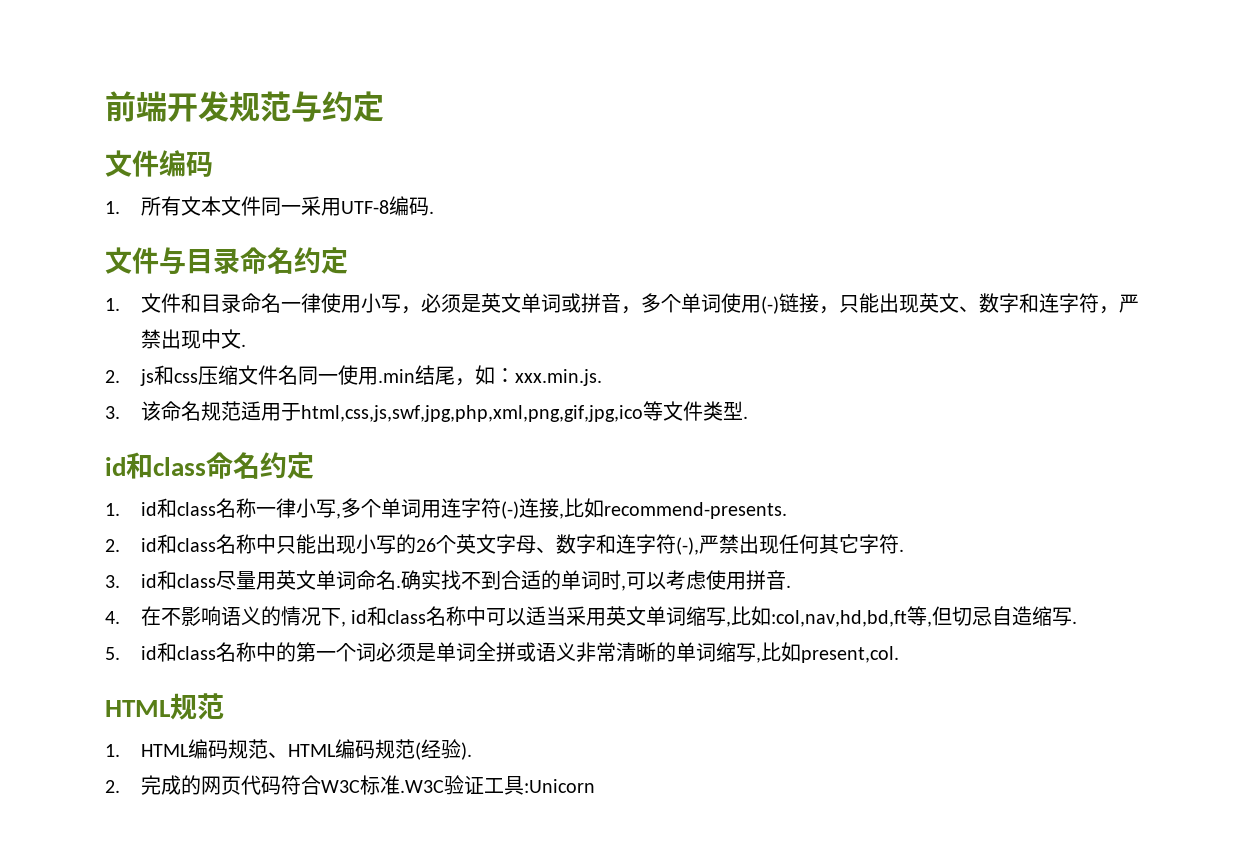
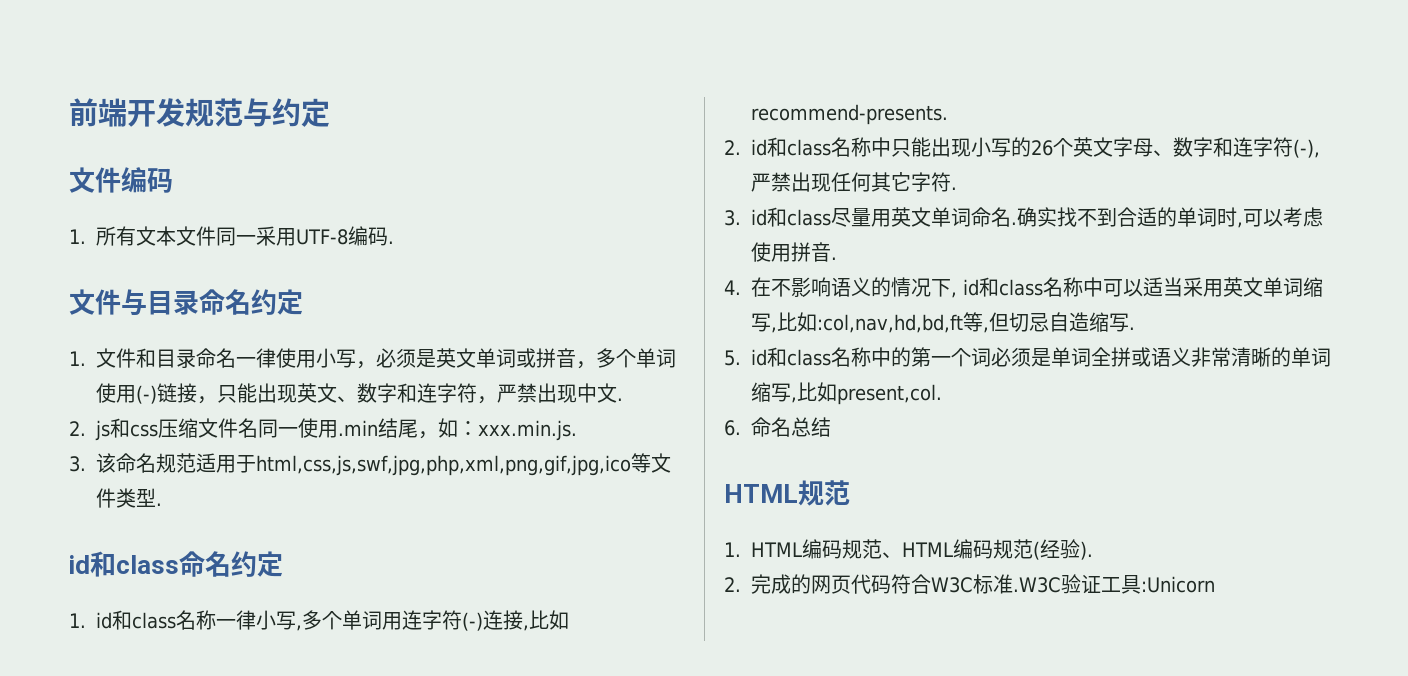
+ 6.命名总结

